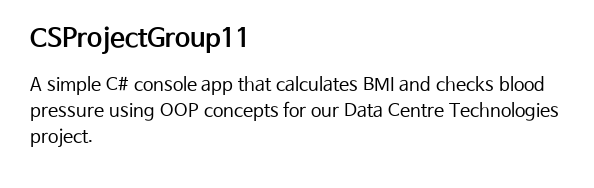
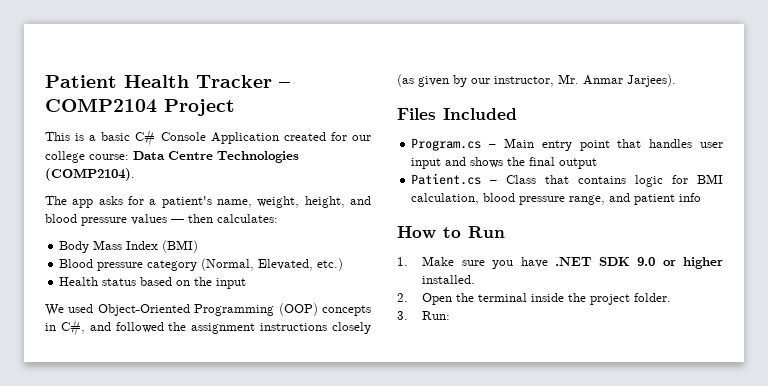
- CSProjectGroup11
- A simple C# console app that calculates BMI and checks blood pressure using OOP concepts for our Data Centre Technologies project.
+ Patient Health Tracker – COMP2104 Project
+ This is a basic C# Console Application created for our college course: Data Centre Technologies (COMP2104).
+ The app asks for a patient's name, weight, height, and blood pressure values — then calculates:
+ Body Mass Index (BMI)
+ Blood pressure category (Normal, Elevated, etc.)
+ Health status based on the input
+ We used Object-Oriented Programming (OOP) concepts in C#, and followed the assignment instructions closely (as given by our instructor, Mr. Anmar Jarjees).
+ Files Included
+ Program.cs – Main entry point that handles user input and shows the final output
+ Patient.cs – Class that contains logic for BMI calculation, blood pressure range, and patient info
+ How to Run
+ 1. Make sure you have .NET SDK 9.0 or higher installed.
+ 2. Open the terminal inside the project folder.
+ 3. Run:

